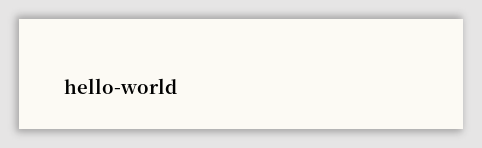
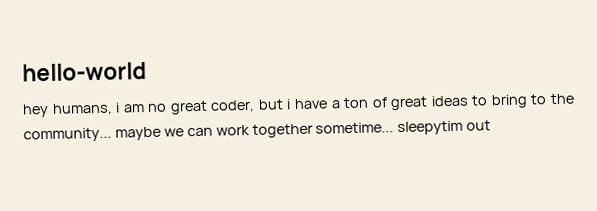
+ hey humans, i am no great coder, but i have a ton of great ideas to bring to the community... maybe we can work together sometime... sleepytim out

